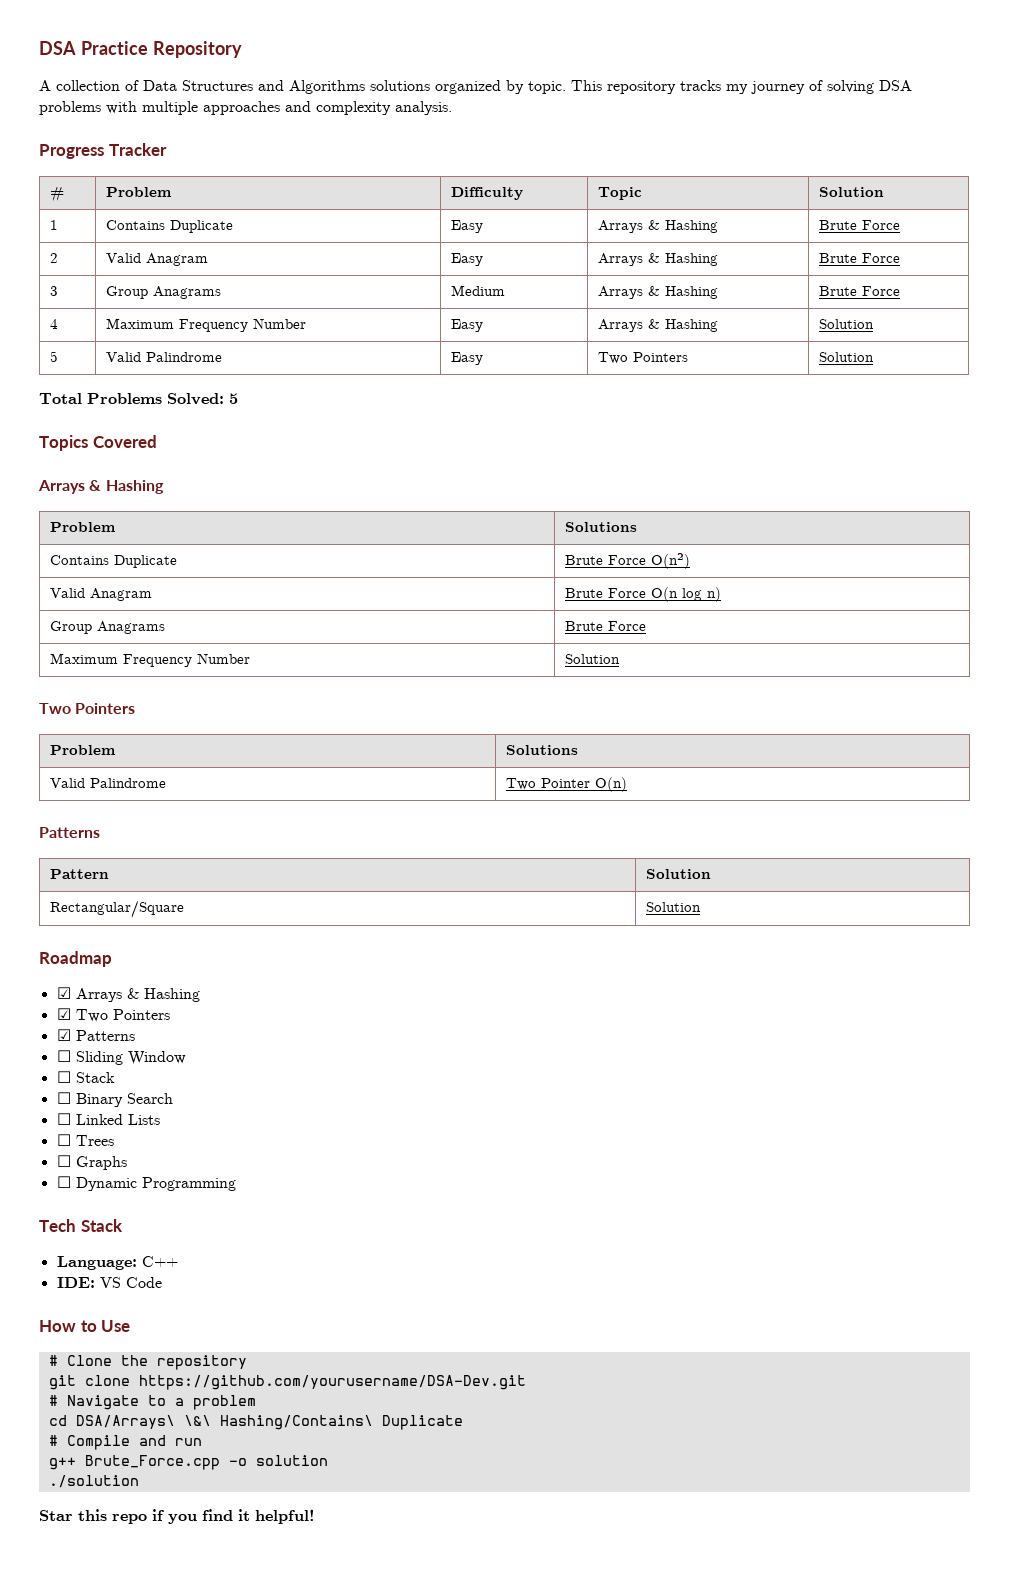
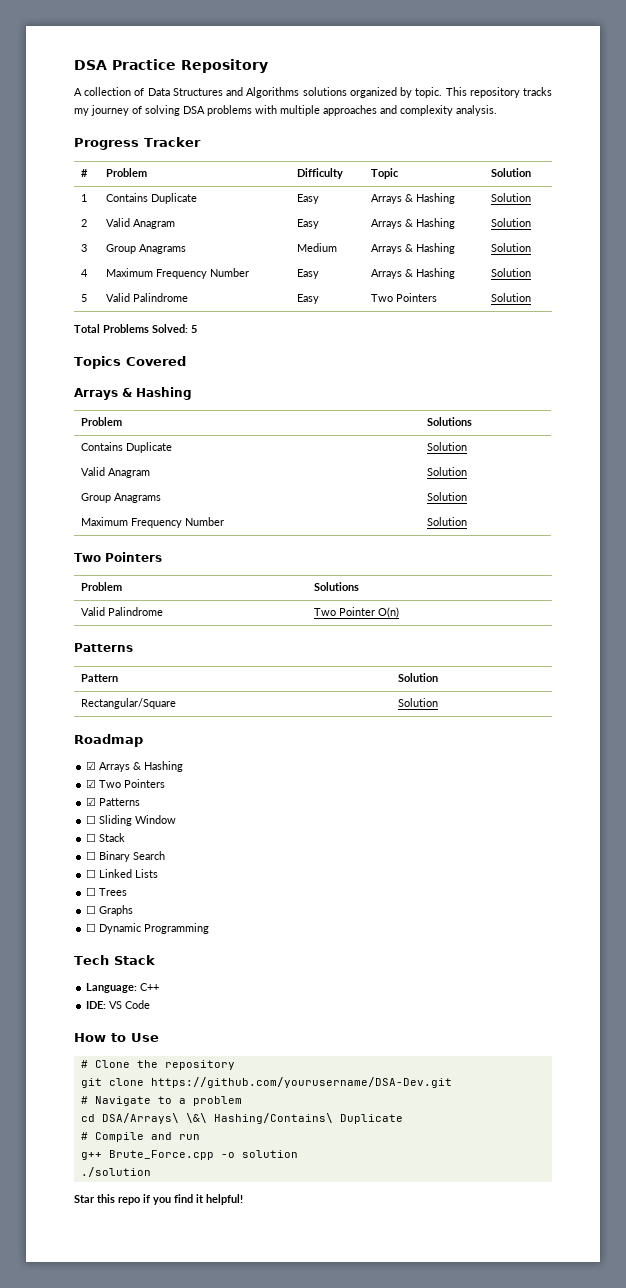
- 1 | Contains Duplicate | Easy | Arrays & Hashing | Brute Force
+ 1 | Contains Duplicate | Easy | Arrays & Hashing | Solution
- 2 | Valid Anagram | Easy | Arrays & Hashing | Brute Force
+ 2 | Valid Anagram | Easy | Arrays & Hashing | Solution
- 3 | Group Anagrams | Medium | Arrays & Hashing | Brute Force
+ 3 | Group Anagrams | Medium | Arrays & Hashing | Solution
- Contains Duplicate | Brute Force O(n²)
- Valid Anagram | Brute Force O(n log n)
- Group Anagrams | Brute Force
+ Contains Duplicate | Solution
+ Valid Anagram | Solution
+ Group Anagrams | Solution

